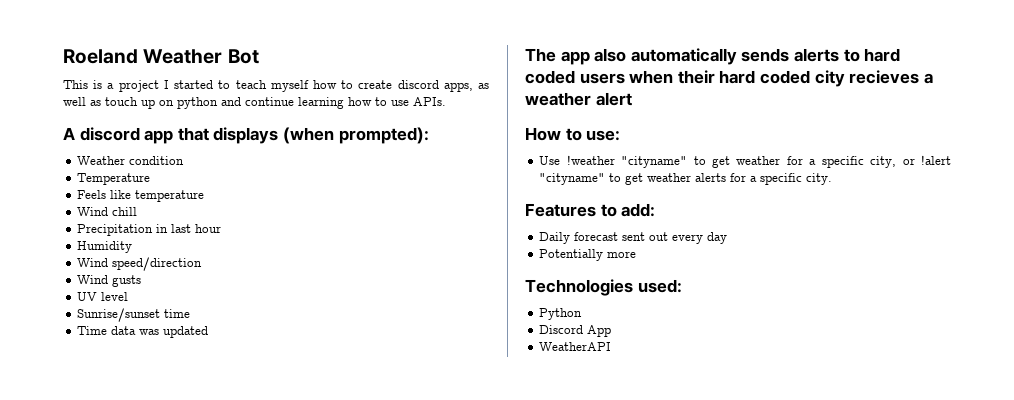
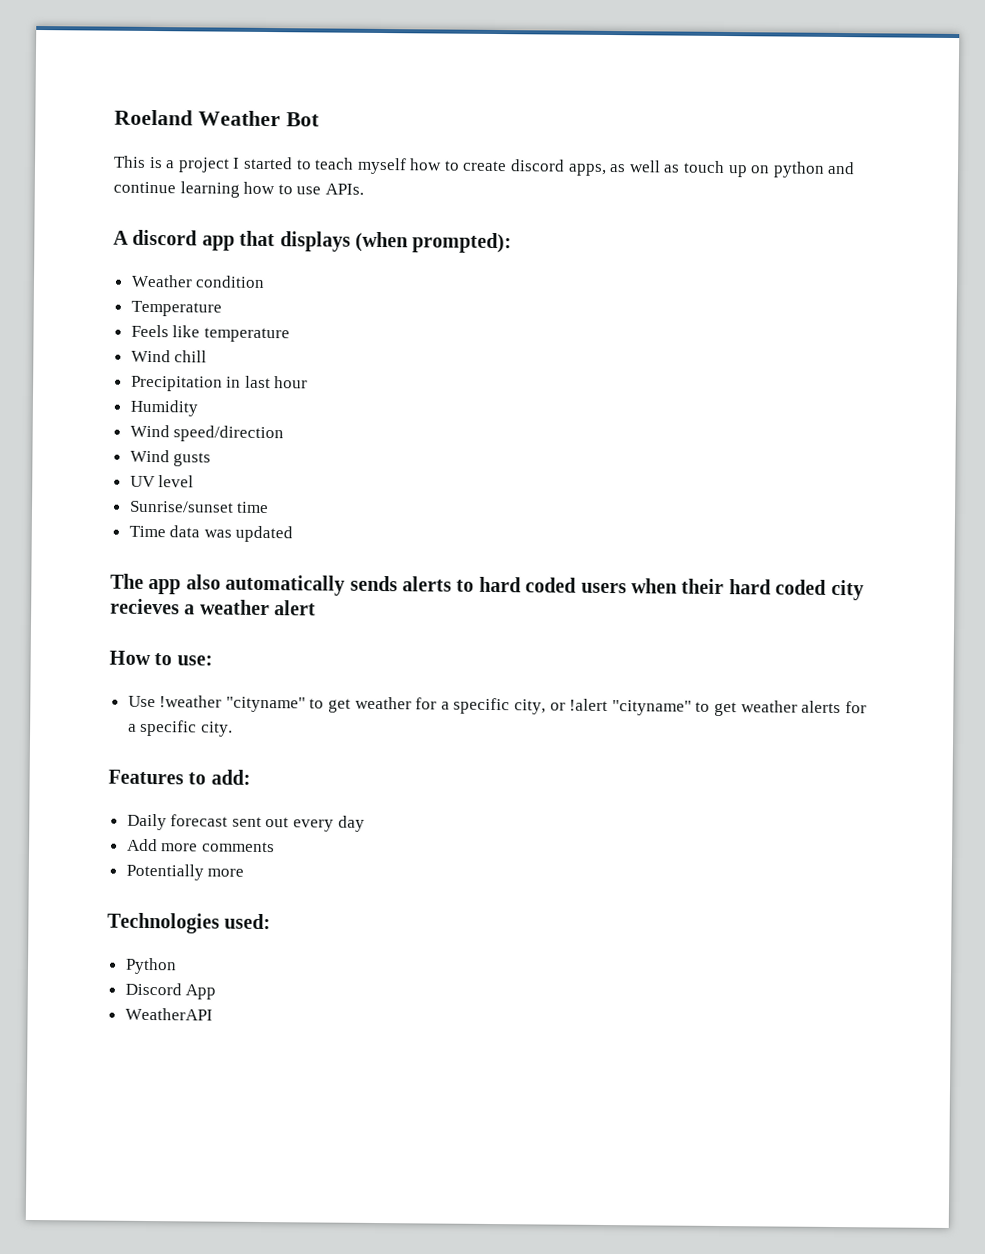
+ Add more comments

